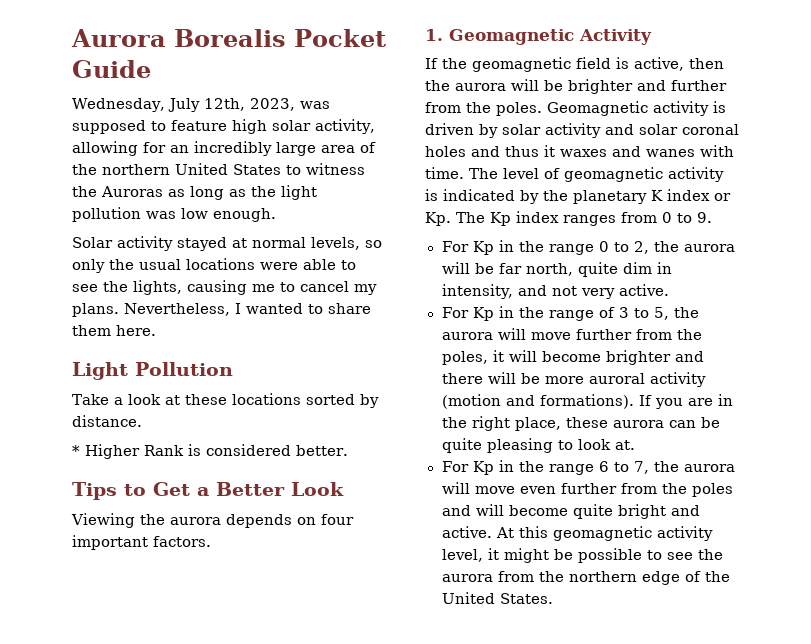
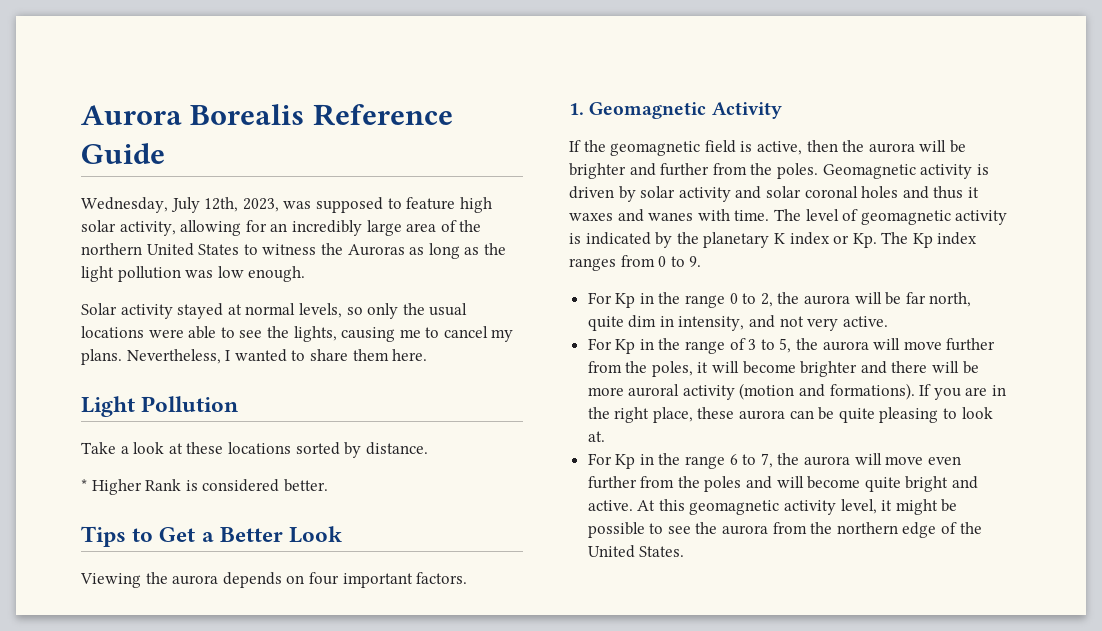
- Aurora Borealis Pocket Guide
+ Aurora Borealis Reference Guide

